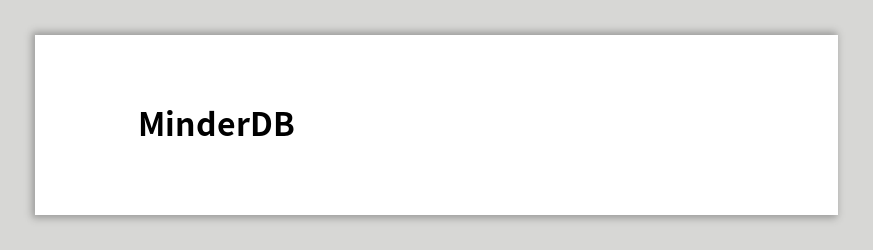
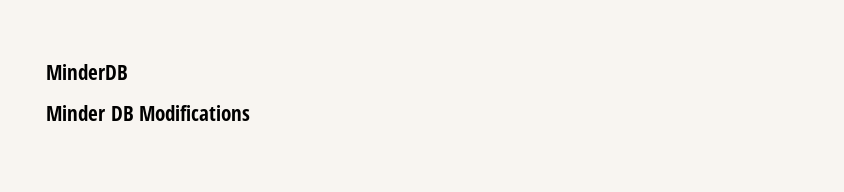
+ Minder DB Modifications

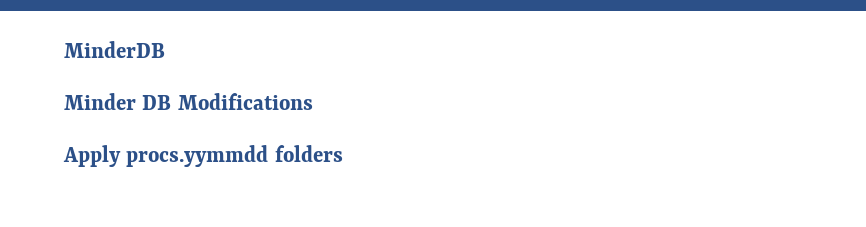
+ Apply procs.yymmdd folders

